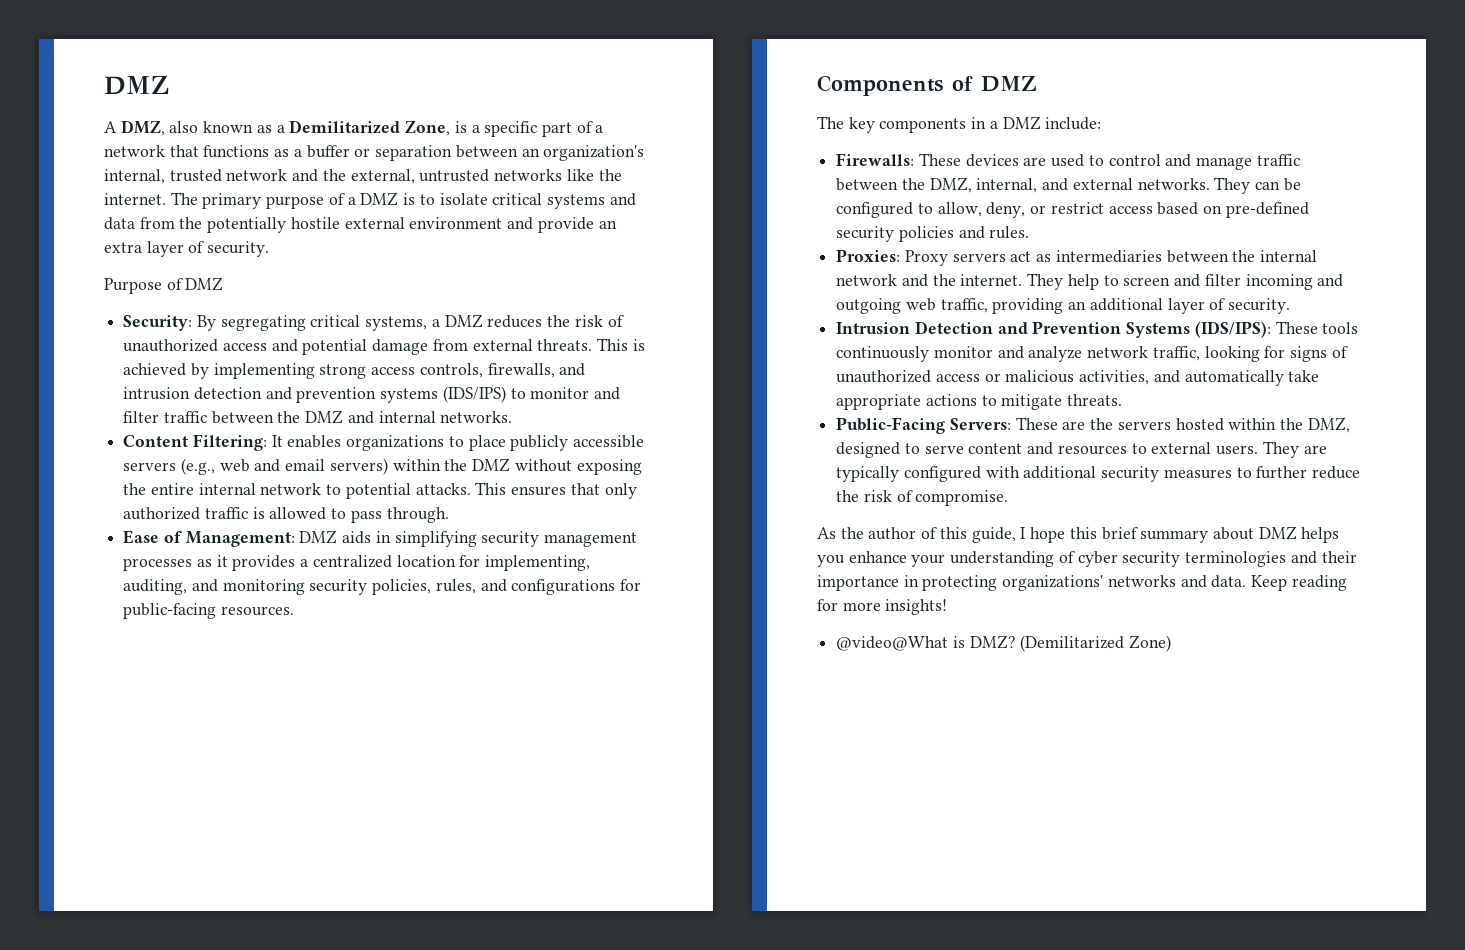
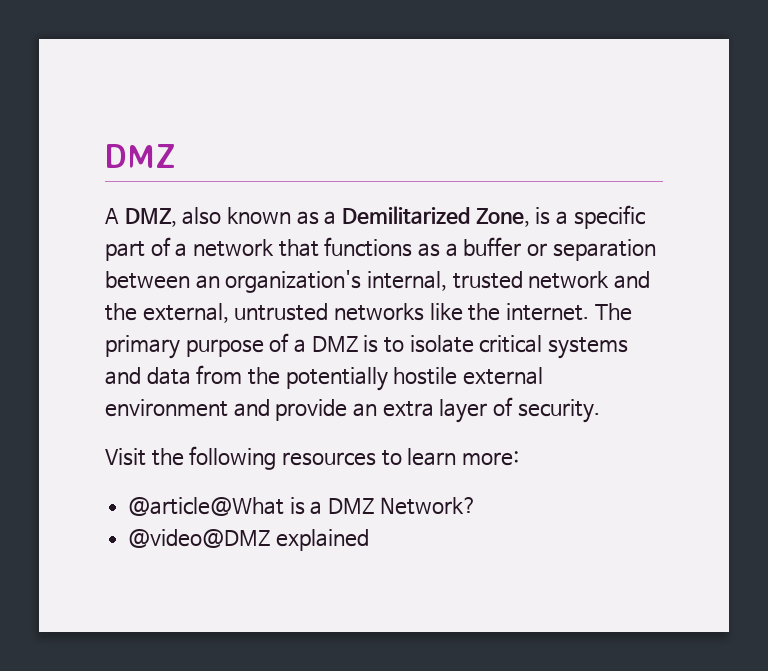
- Purpose of DMZ
- Security: By segregating critical systems, a DMZ reduces the risk of unauthorized access and potential damage from external threats. This is achieved by implementing strong access controls, firewalls, and intrusion detection and prevention systems (IDS/IPS) to monitor and filter traffic between the DMZ and internal networks.
- Content Filtering: It enables organizations to place publicly accessible servers (e.g., web and email servers) within the DMZ without exposing the entire internal network to potential attacks. This ensures that only authorized traffic is allowed to pass through.
- Ease of Management: DMZ aids in simplifying security management processes as it provides a centralized location for implementing, auditing, and monitoring security policies, rules, and configurations for public-facing resources.
- Components of DMZ
- The key components in a DMZ include:
- Firewalls: These devices are used to control and manage traffic between the DMZ, internal, and external networks. They can be configured to allow, deny, or restrict access based on pre-defined security policies and rules.
- Proxies: Proxy servers act as intermediaries between the internal network and the internet. They help to screen and filter incoming and outgoing web traffic, providing an additional layer of security.
- Intrusion Detection and Prevention Systems (IDS/IPS): These tools continuously monitor and analyze network traffic, looking for signs of unauthorized access or malicious activities, and automatically take appropriate actions to mitigate threats.
- Public-Facing Servers: These are the servers hosted within the DMZ, designed to serve content and resources to external users. They are typically configured with additional security measures to further reduce the risk of compromise.
- As the author of this guide, I hope this brief summary about DMZ helps you enhance your understanding of cyber security terminologies and their importance in protecting organizations' networks and data. Keep reading for more insights!
- @video@What is DMZ? (Demilitarized Zone)
+ Visit the following resources to learn more:
+ @article@What is a DMZ Network?
+ @video@DMZ explained

